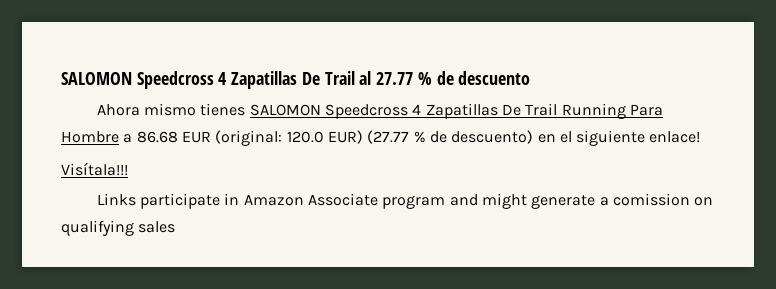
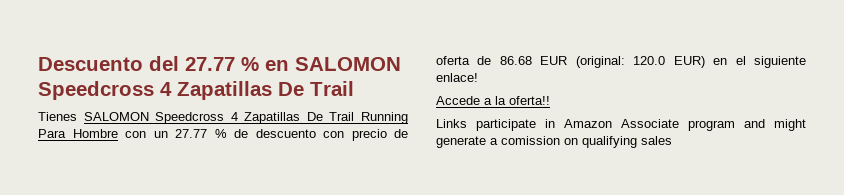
- SALOMON Speedcross 4 Zapatillas De Trail al 27.77 % de descuento
- Ahora mismo tienes SALOMON Speedcross 4 Zapatillas De Trail Running Para Hombre a 86.68 EUR (original: 120.0 EUR) (27.77 % de descuento) en el siguiente enlace!
+ Descuento del 27.77 % en SALOMON Speedcross 4 Zapatillas De Trail
+ Tienes SALOMON Speedcross 4 Zapatillas De Trail Running Para Hombre con un 27.77 % de descuento con precio de oferta de 86.68 EUR (original: 120.0 EUR) en el siguiente enlace!
- Visítala!!!
+ Accede a la oferta!!

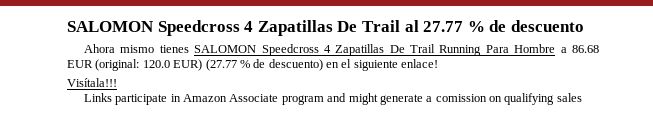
- Descuento del 27.77 % en SALOMON Speedcross 4 Zapatillas De Trail
- Tienes SALOMON Speedcross 4 Zapatillas De Trail Running Para Hombre con un 27.77 % de descuento con precio de oferta de 86.68 EUR (original: 120.0 EUR) en el siguiente enlace!
+ SALOMON Speedcross 4 Zapatillas De Trail al 27.77 % de descuento
+ Ahora mismo tienes SALOMON Speedcross 4 Zapatillas De Trail Running Para Hombre a 86.68 EUR (original: 120.0 EUR) (27.77 % de descuento) en el siguiente enlace!
- Accede a la oferta!!
+ Visítala!!!

